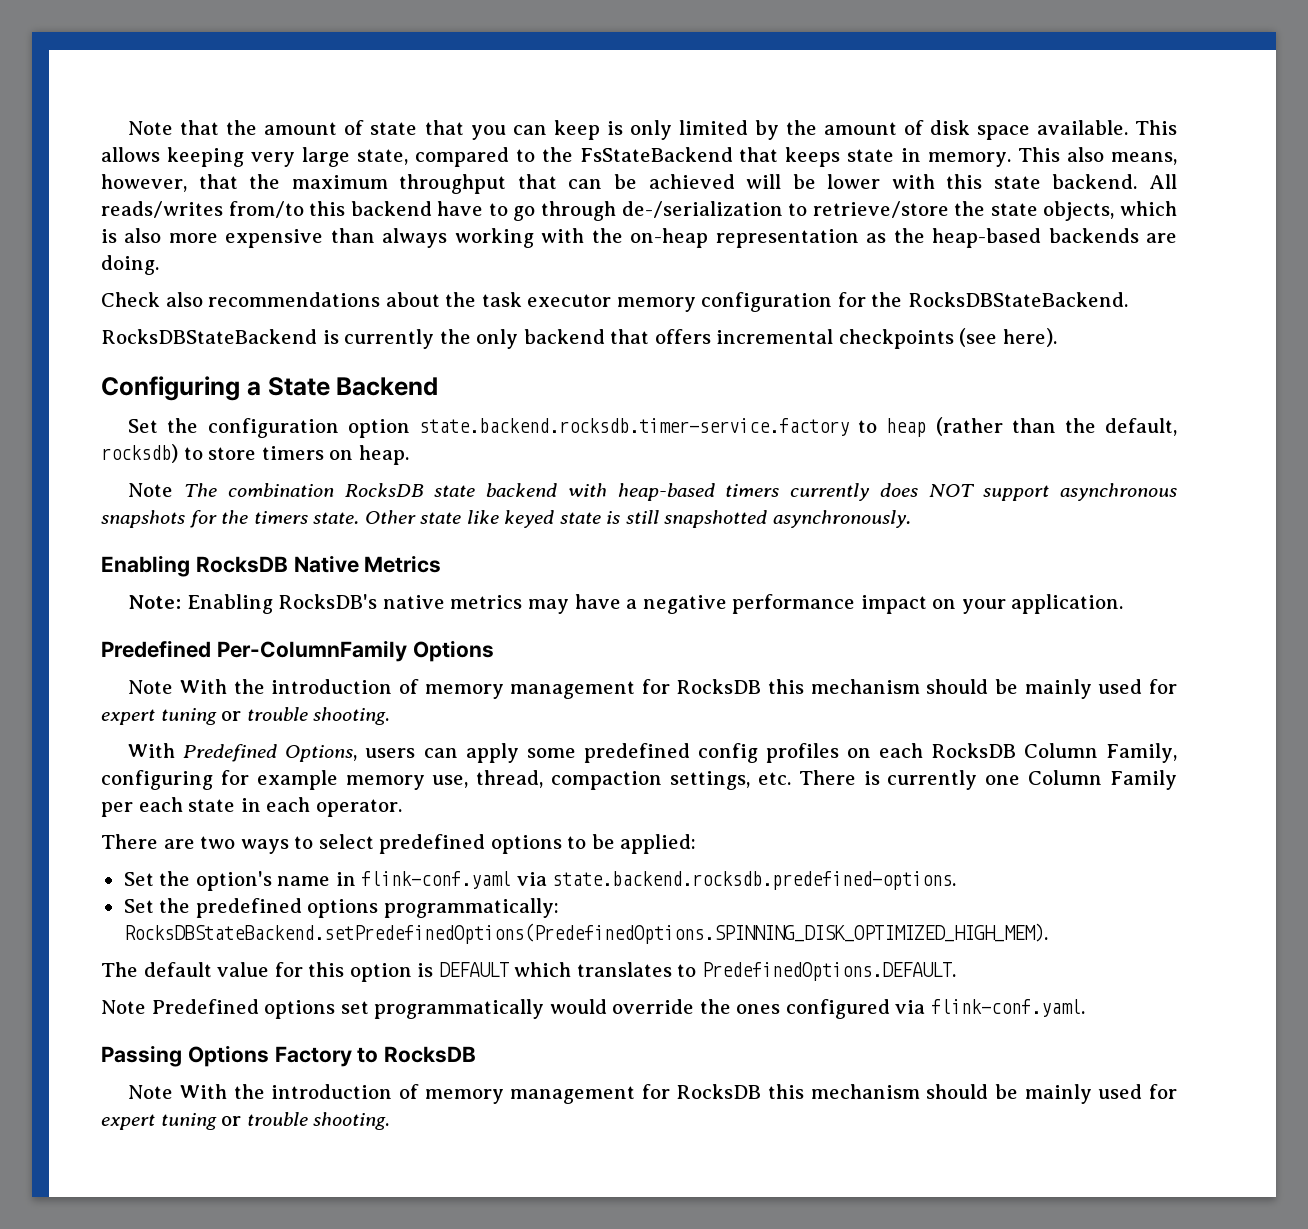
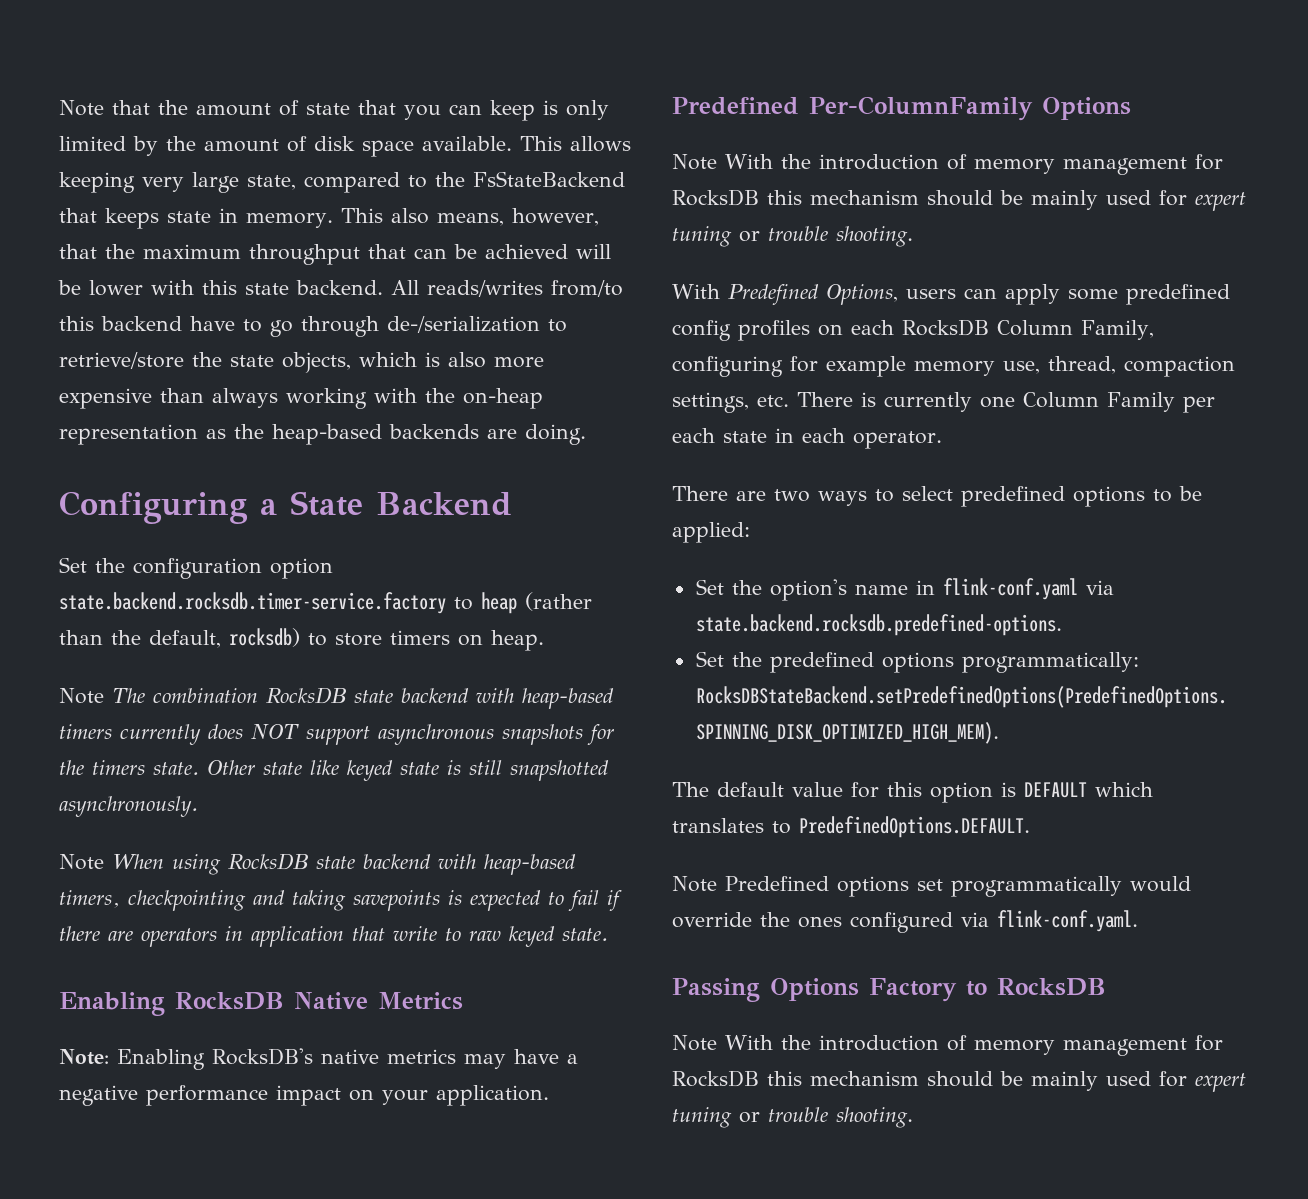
- Check also recommendations about the task executor memory configuration for the RocksDBStateBackend.
- RocksDBStateBackend is currently the only backend that offers incremental checkpoints (see here).
+ Note When using RocksDB state backend with heap-based timers, checkpointing and taking savepoints is expected to fail if there are operators in application that write to raw keyed state.

